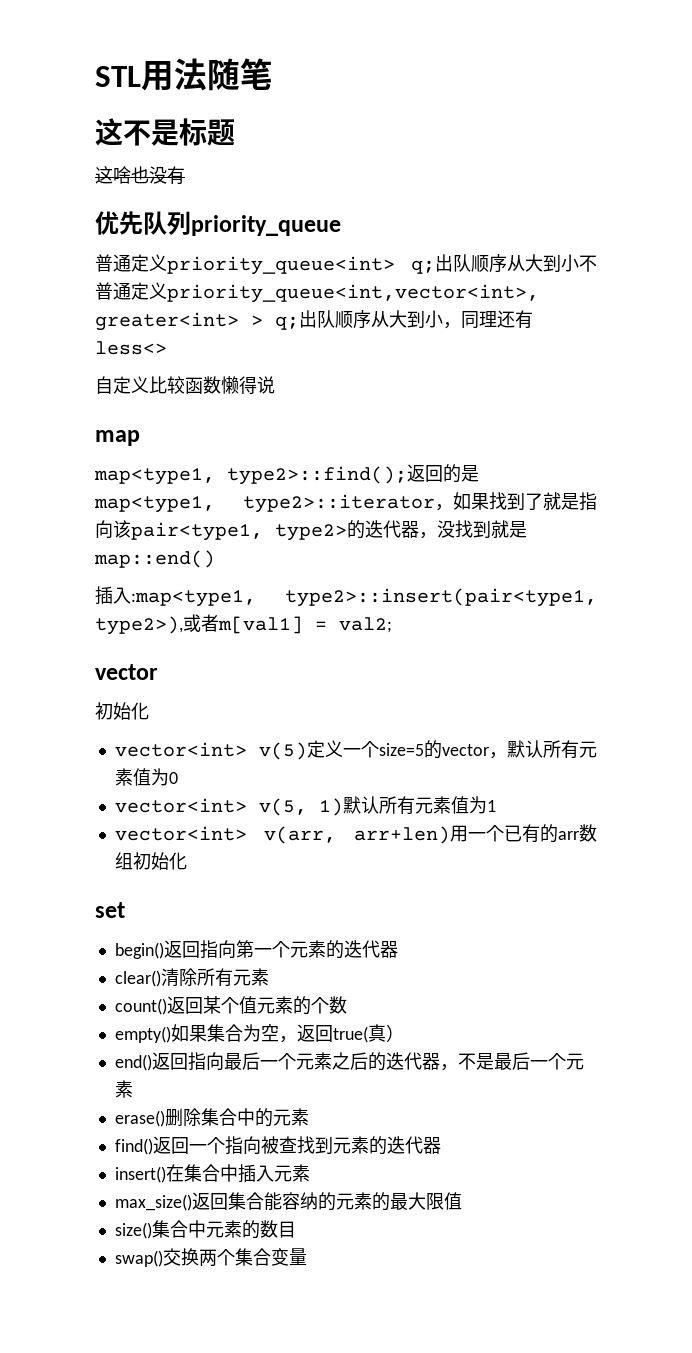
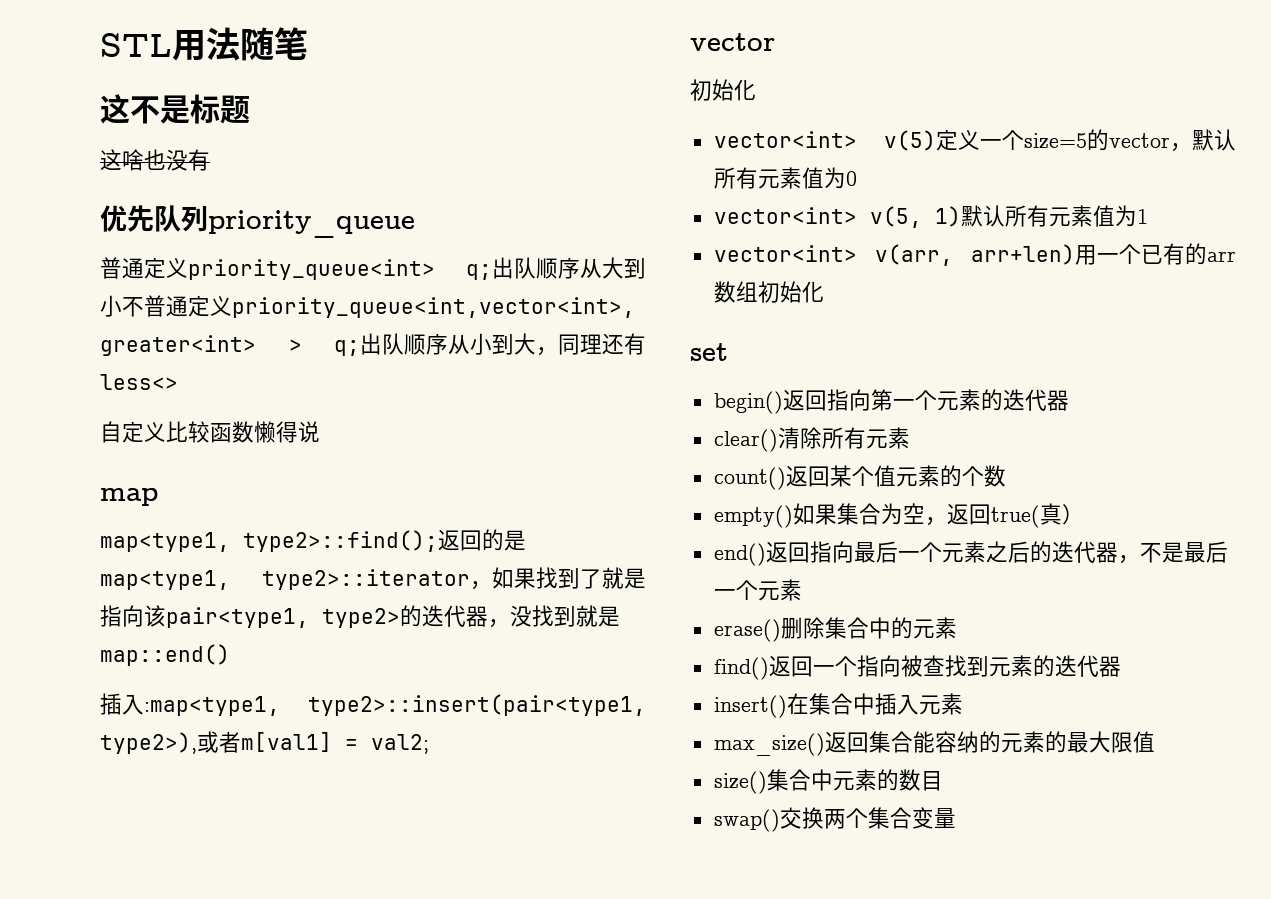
- 普通定义priority_queue<int> q;出队顺序从大到小不普通定义priority_queue<int,vector<int>, greater<int> > q;出队顺序从大到小，同理还有less<>
+ 普通定义priority_queue<int> q;出队顺序从大到小不普通定义priority_queue<int,vector<int>, greater<int> > q;出队顺序从小到大，同理还有less<>

